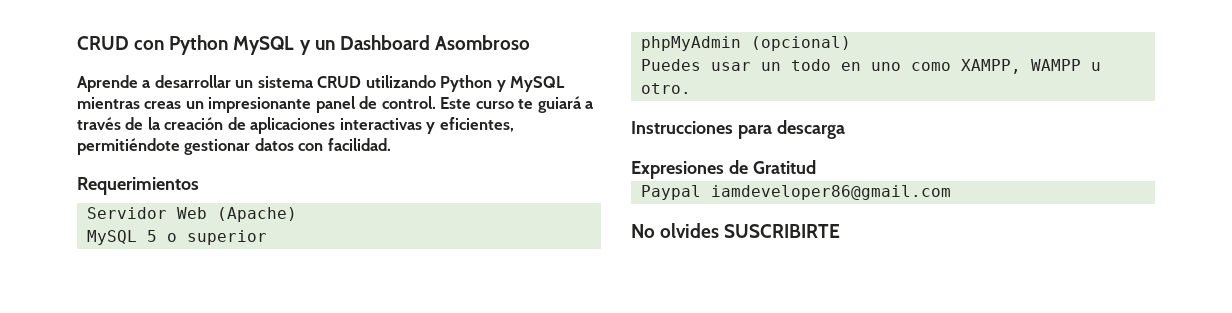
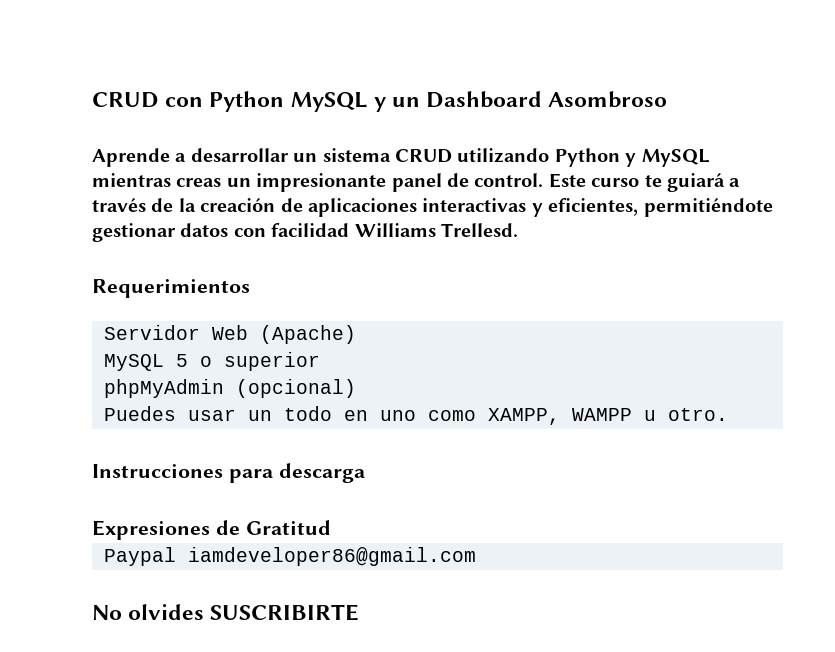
- Este curso te guiará a través de la creación de aplicaciones interactivas y eficientes, permitiéndote gestionar datos con facilidad.
+ Este curso te guiará a través de la creación de aplicaciones interactivas y eficientes, permitiéndote gestionar datos con facilidad Williams Trellesd.

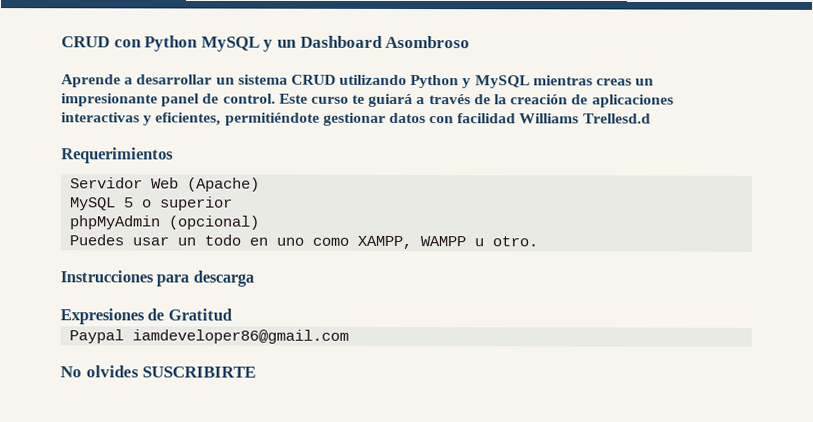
- Este curso te guiará a través de la creación de aplicaciones interactivas y eficientes, permitiéndote gestionar datos con facilidad Williams Trellesd.
+ Este curso te guiará a través de la creación de aplicaciones interactivas y eficientes, permitiéndote gestionar datos con facilidad Williams Trellesd.d

